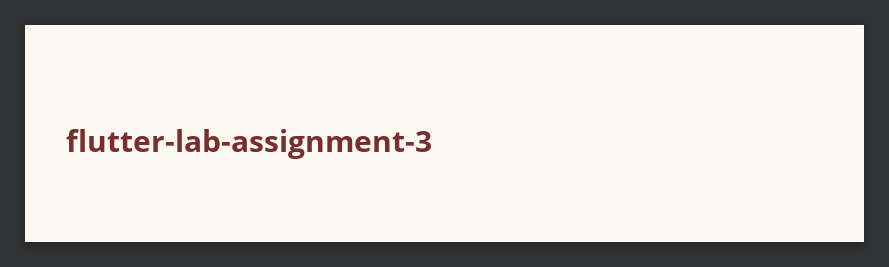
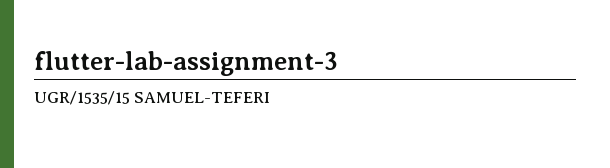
+ UGR/1535/15 SAMUEL-TEFERI

